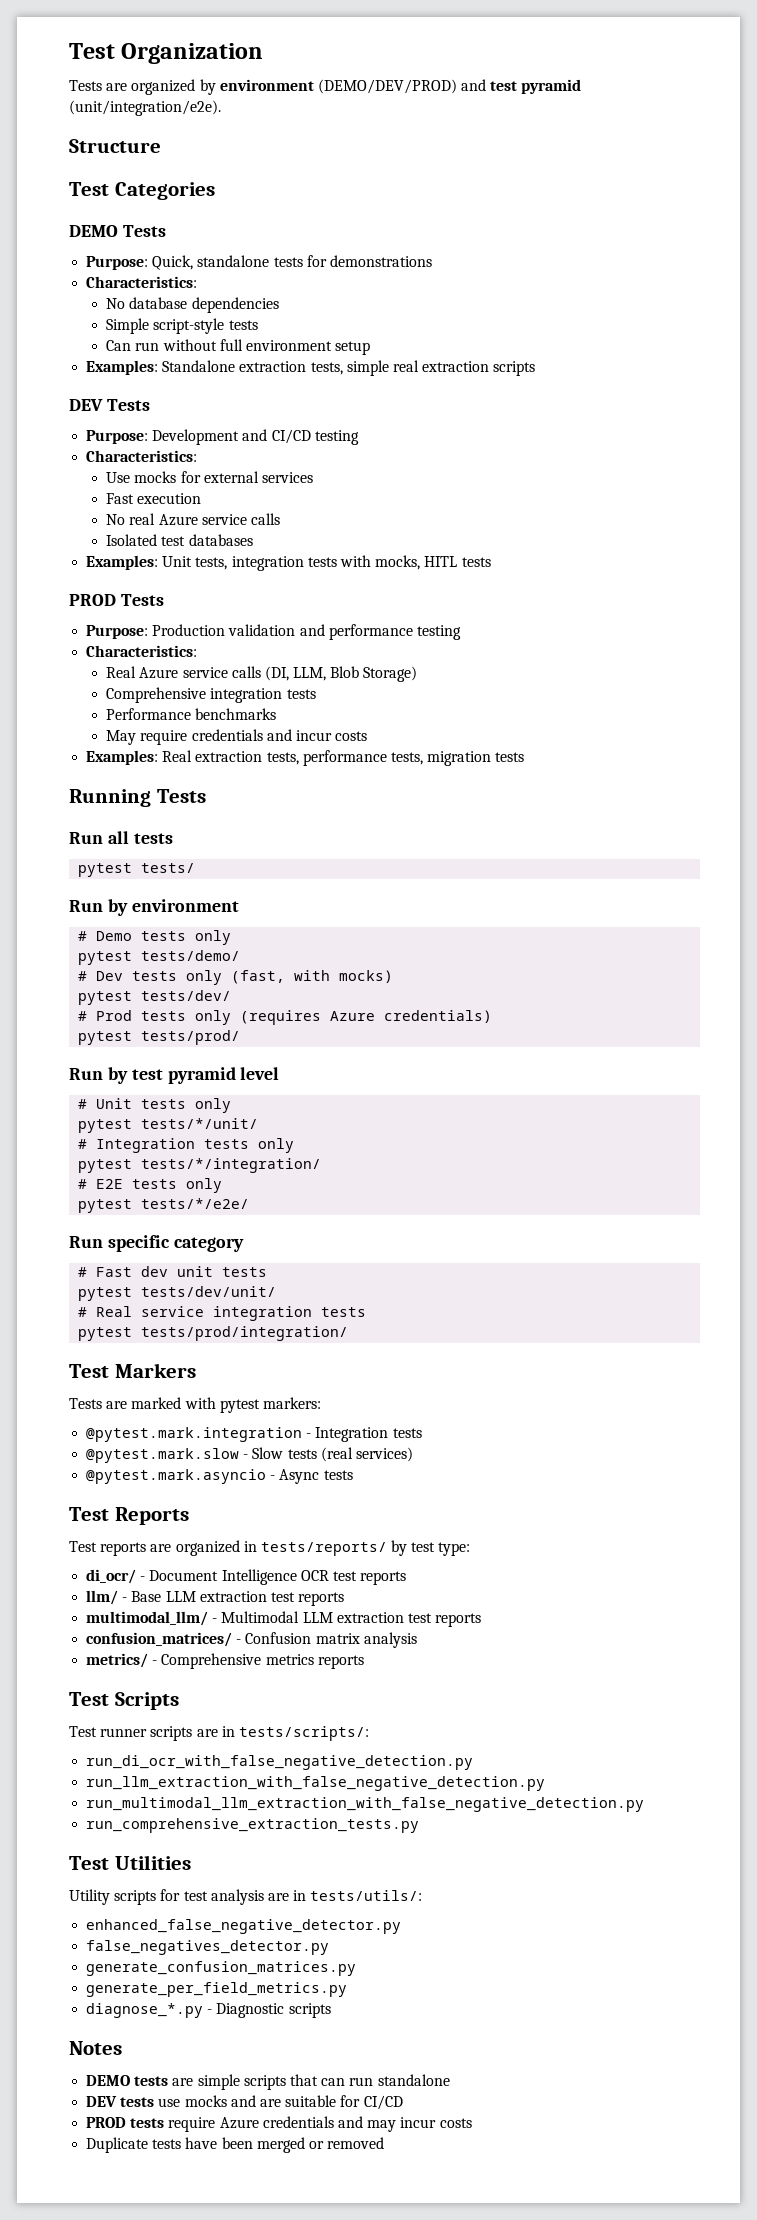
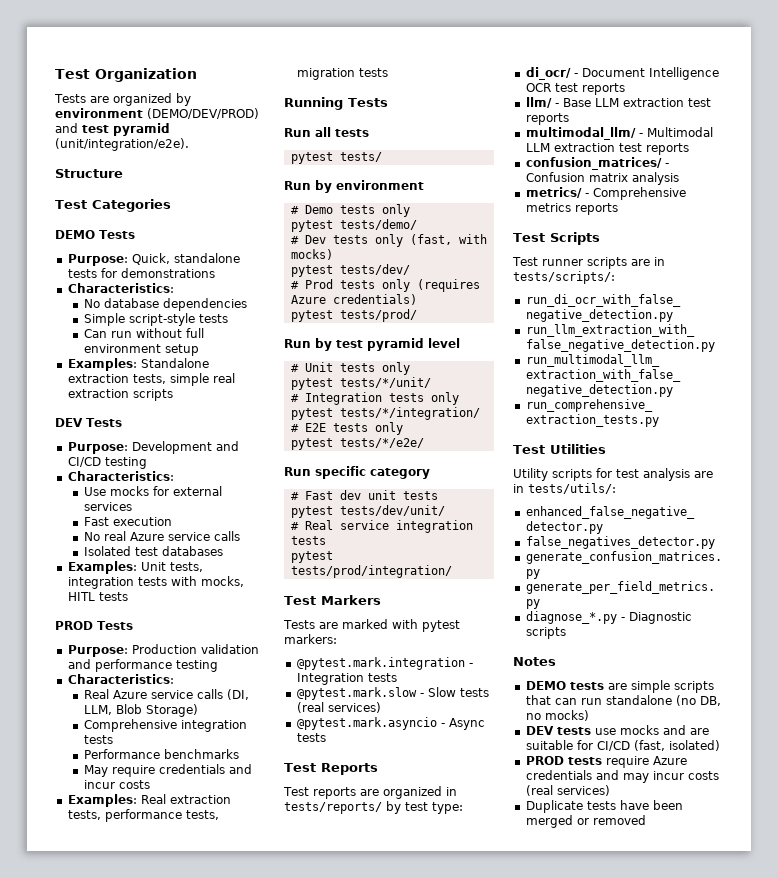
- DEMO tests are simple scripts that can run standalone
+ DEMO tests are simple scripts that can run standalone (no DB, no mocks)
- DEV tests use mocks and are suitable for CI/CD
+ DEV tests use mocks and are suitable for CI/CD (fast, isolated)
- PROD tests require Azure credentials and may incur costs
+ PROD tests require Azure credentials and may incur costs (real services)

